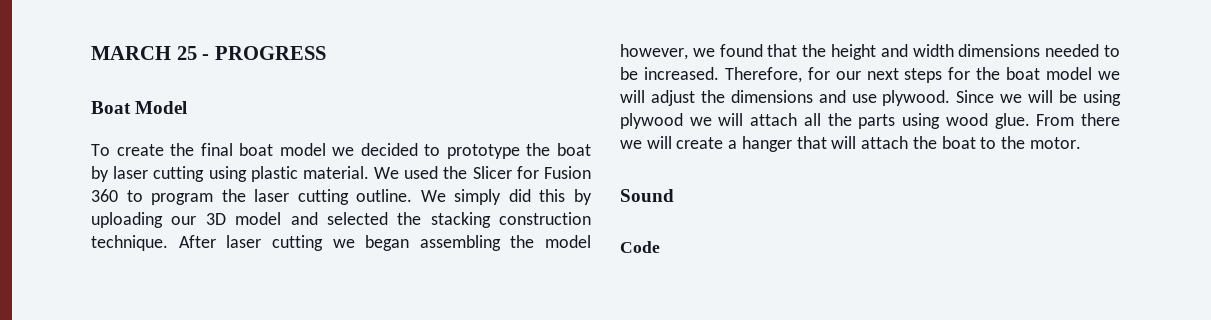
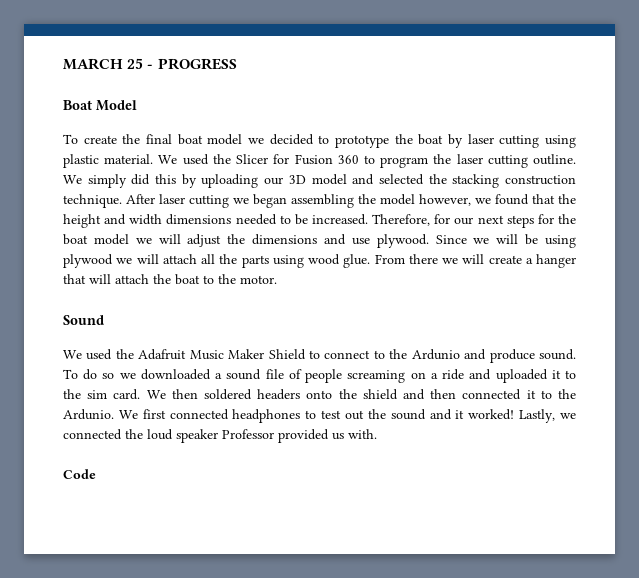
+ We used the Adafruit Music Maker Shield to connect to the Ardunio and produce sound. To do so we downloaded a sound file of people screaming on a ride and uploaded it to the sim card. We then soldered headers onto the shield and then connected it to the Ardunio. We first connected headphones to test out the sound and it worked! Lastly, we connected the loud speaker Professor provided us with.

